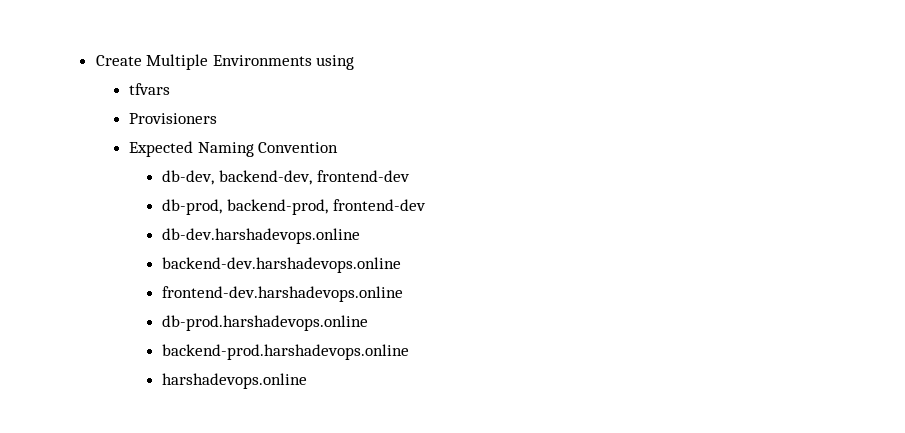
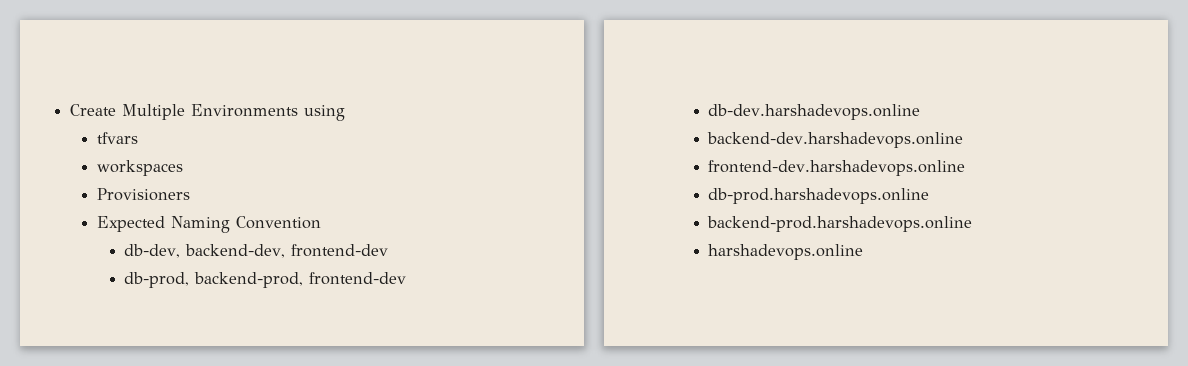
+ workspaces

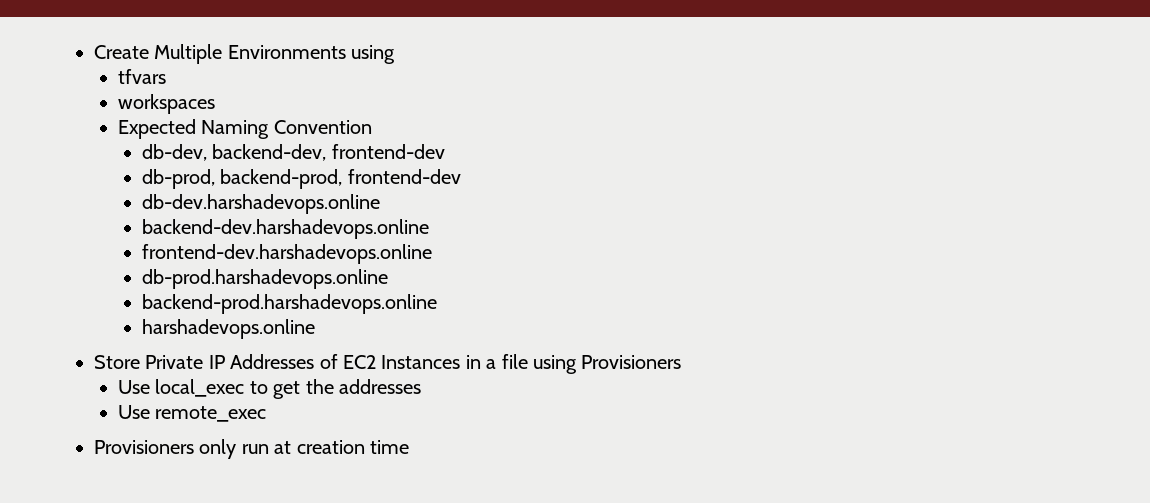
- Provisioners
+ Store Private IP Addresses of EC2 Instances in a file using Provisioners
+ Use local_exec to get the addresses
+ Use remote_exec
+ Provisioners only run at creation time

